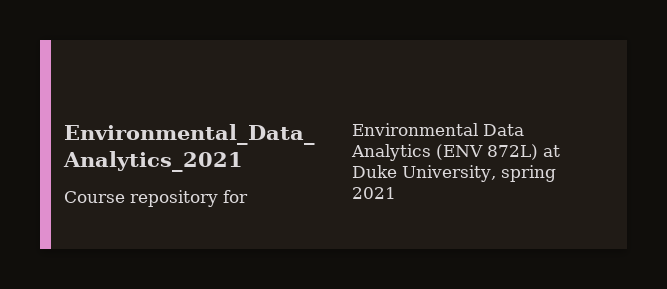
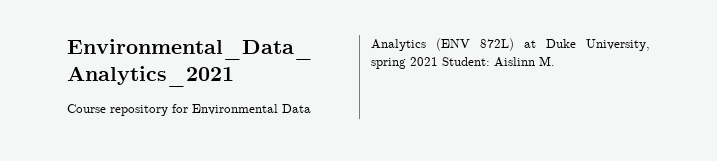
- Course repository for Environmental Data Analytics (ENV 872L) at Duke University, spring 2021
+ Course repository for Environmental Data Analytics (ENV 872L) at Duke University, spring 2021 Student: Aislinn M.

